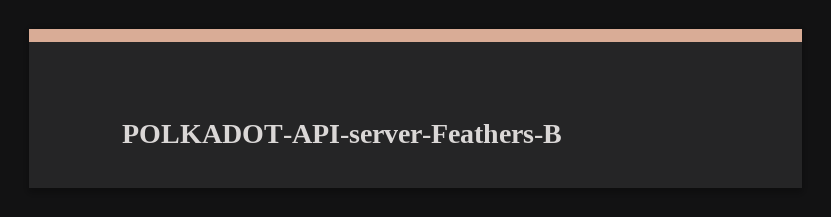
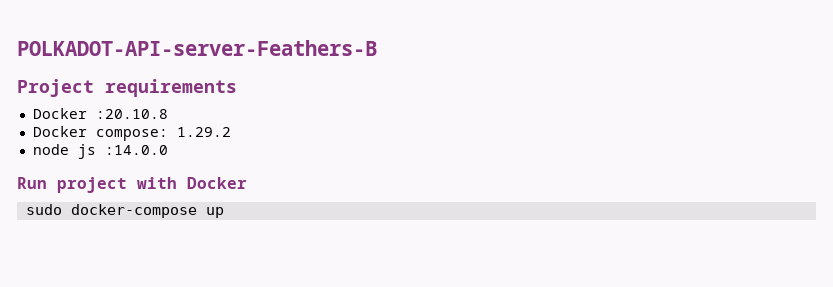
+ Project requirements
+ Docker :20.10.8
+ Docker compose: 1.29.2
+ node js :14.0.0
+ Run project with Docker
+ sudo docker-compose up

